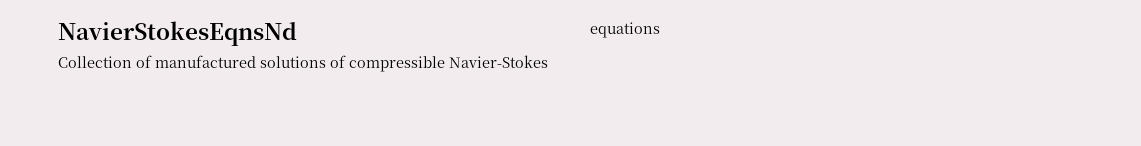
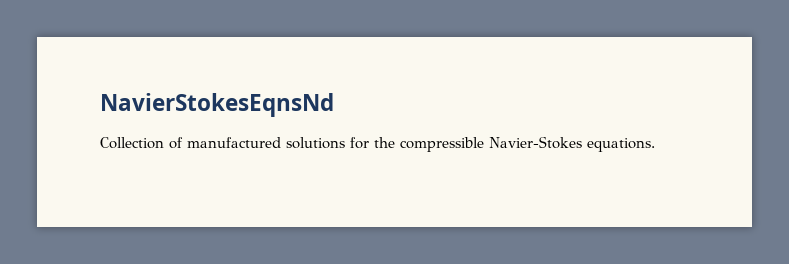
- Collection of manufactured solutions of compressible Navier-Stokes equations
+ Collection of manufactured solutions for the compressible Navier-Stokes equations.

